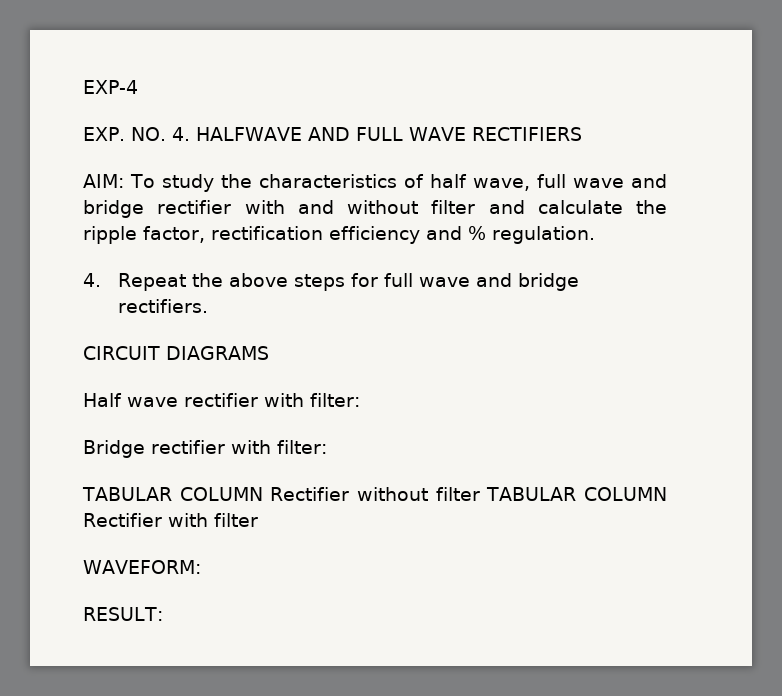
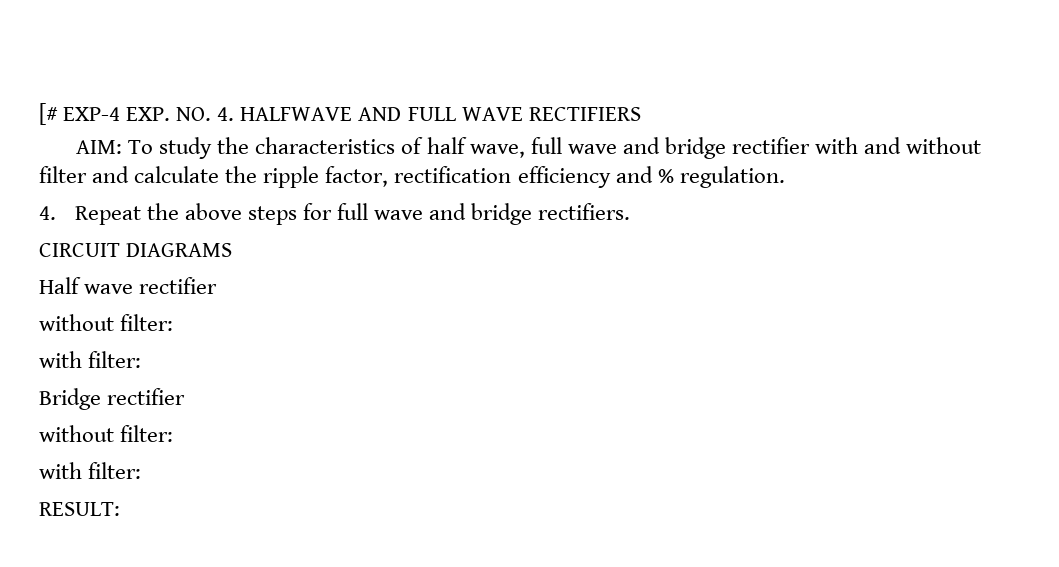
- EXP-4
- EXP. NO. 4. HALFWAVE AND FULL WAVE RECTIFIERS
+ [# EXP-4 EXP. NO. 4. HALFWAVE AND FULL WAVE RECTIFIERS
- Half wave rectifier with filter:
+ Half wave rectifier
+ without filter:
+ with filter:
- Bridge rectifier with filter:
- TABULAR COLUMN Rectifier without filter TABULAR COLUMN Rectifier with filter
- WAVEFORM:
+ Bridge rectifier
+ without filter:
+ with filter:

